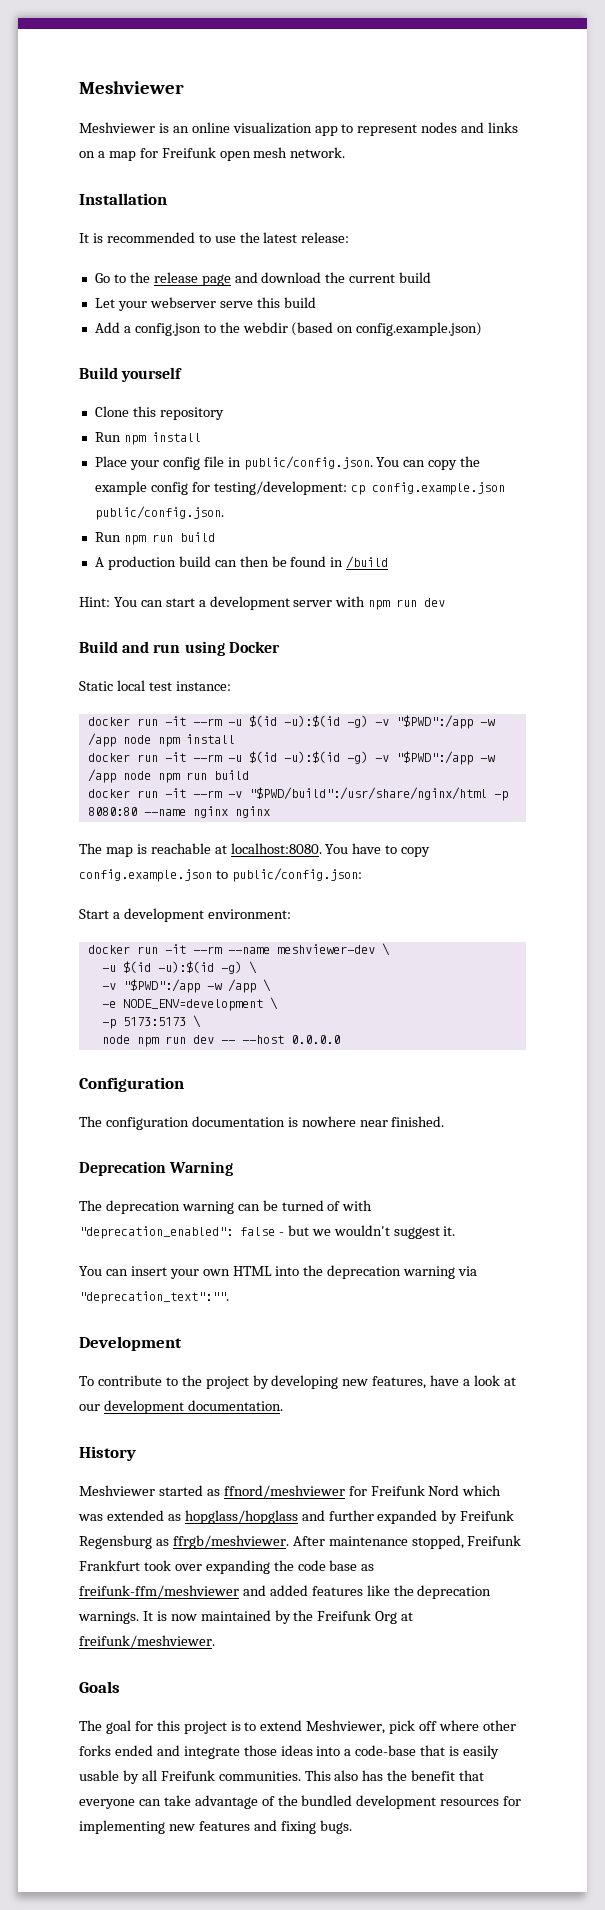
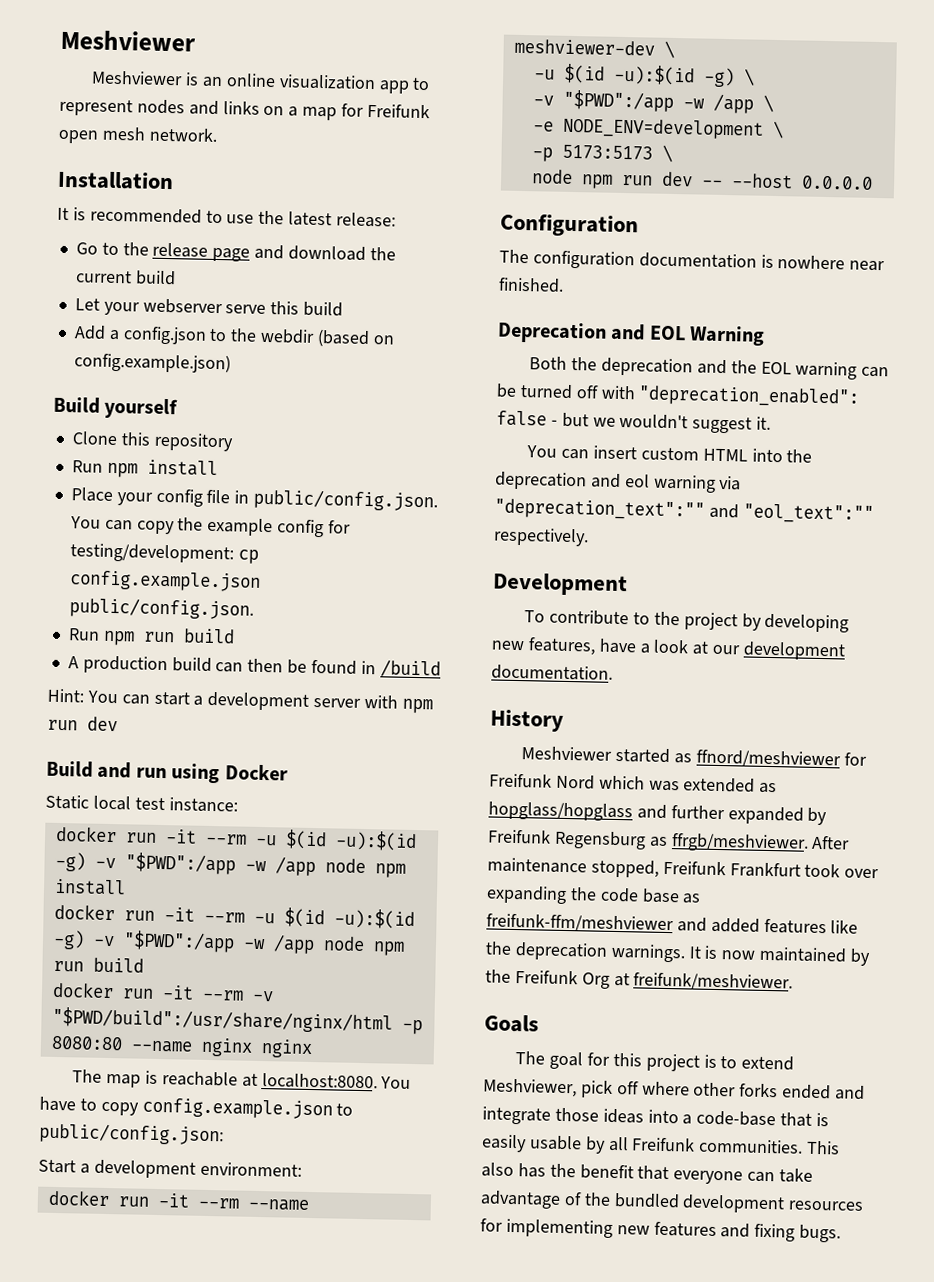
- Deprecation Warning
+ Deprecation and EOL Warning
- The deprecation warning can be turned of with "deprecation_enabled": false - but we wouldn't suggest it.
+ Both the deprecation and the EOL warning can be turned off with "deprecation_enabled": false - but we wouldn't suggest it.
- You can insert your own HTML into the deprecation warning via "deprecation_text":"".
+ You can insert custom HTML into the deprecation and eol warning via "deprecation_text":"" and "eol_text":"" respectively.

